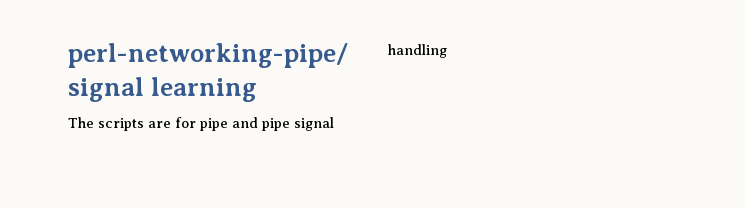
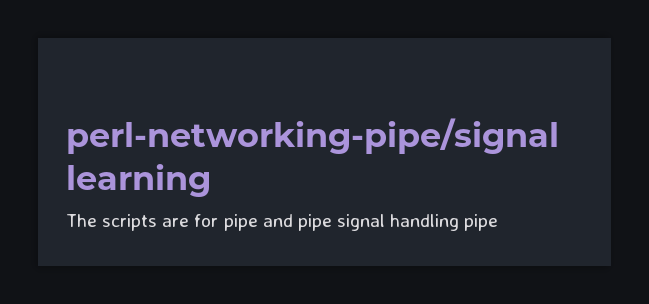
- The scripts are for pipe and pipe signal handling
+ The scripts are for pipe and pipe signal handling pipe

